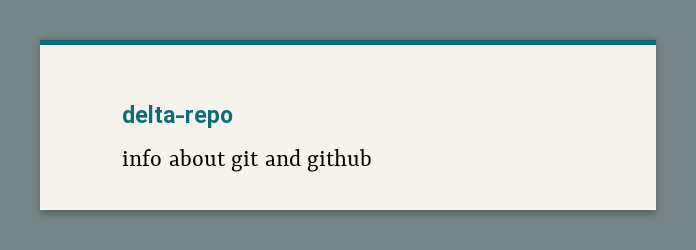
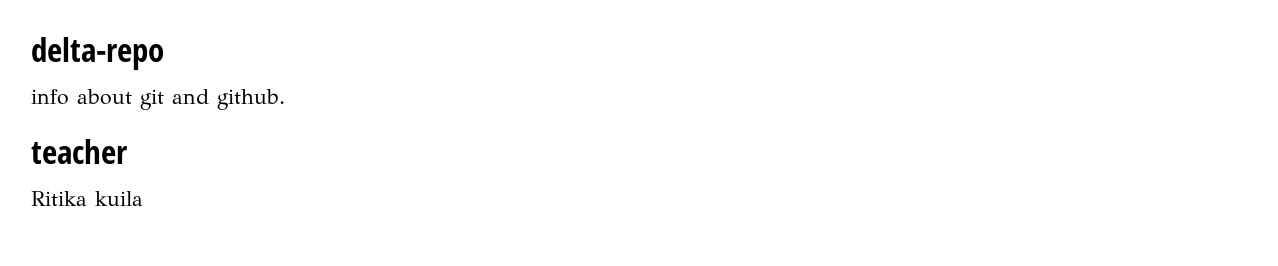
- info about git and github
+ info about git and github.
+ teacher
+ Ritika kuila

